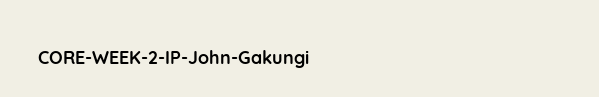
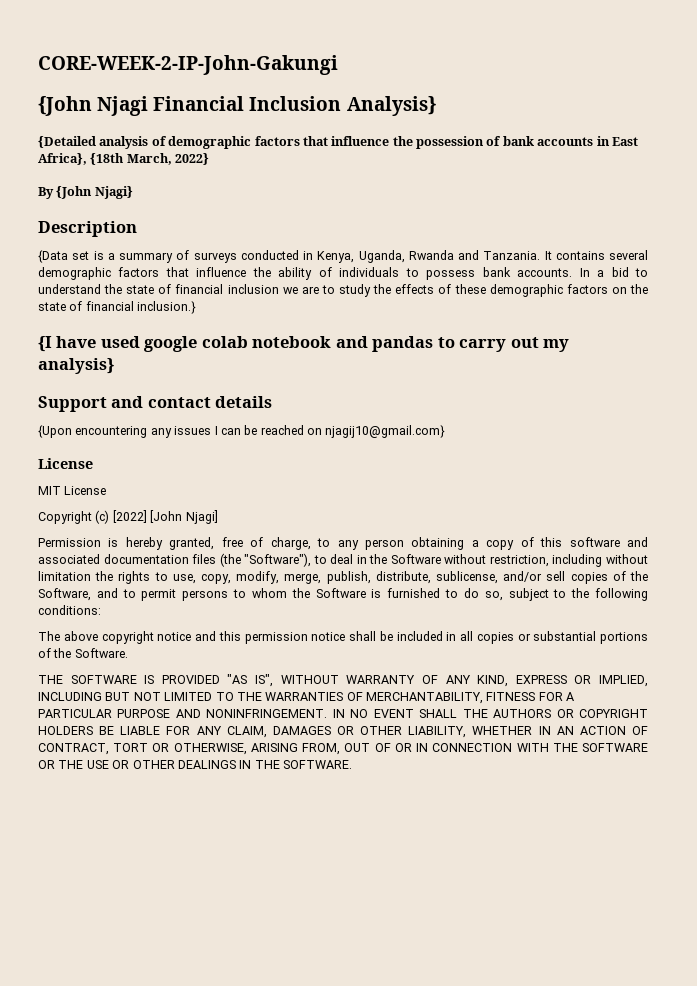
+ {John Njagi Financial Inclusion Analysis}
+ {Detailed analysis of demographic factors that influence the possession of bank accounts in East Africa}, {18th March, 2022}
+ By {John Njagi}
+ Description
+ {Data set is a summary of surveys conducted in Kenya, Uganda, Rwanda and Tanzania. It contains several demographic factors that influence the ability of individuals to possess bank accounts. In a bid to understand the state of financial inclusion we are to study the effects of these demographic factors on the state of financial inclusion.}
+ {I have used google colab notebook and pandas to carry out my analysis}
+ Support and contact details
+ {Upon encountering any issues I can be reached on njagij10@gmail.com}
+ License
+ MIT License
+ Copyright (c) [2022] [John Njagi]
+ Permission is hereby granted, free of charge, to any person obtaining a copy of this software and associated documentation files (the "Software"), to deal in the Software without restriction, including without limitation the rights to use, copy, modify, merge, publish, distribute, sublicense, and/or sell copies of the Software, and to permit persons to whom the Software is furnished to do so, subject to the following conditions:
+ The above copyright notice and this permission notice shall be included in all copies or substantial portions of the Software.
+ THE SOFTWARE IS PROVIDED "AS IS", WITHOUT WARRANTY OF ANY KIND, EXPRESS OR IMPLIED, INCLUDING BUT NOT LIMITED TO THE WARRANTIES OF MERCHANTABILITY, FITNESS FOR A PARTICULAR PURPOSE AND NONINFRINGEMENT. IN NO EVENT SHALL THE AUTHORS OR COPYRIGHT HOLDERS BE LIABLE FOR ANY CLAIM, DAMAGES OR OTHER LIABILITY, WHETHER IN AN ACTION OF CONTRACT, TORT OR OTHERWISE, ARISING FROM, OUT OF OR IN CONNECTION WITH THE SOFTWARE OR THE USE OR OTHER DEALINGS IN THE SOFTWARE.

